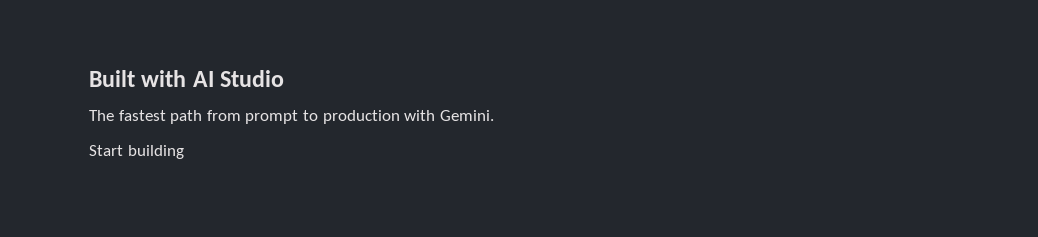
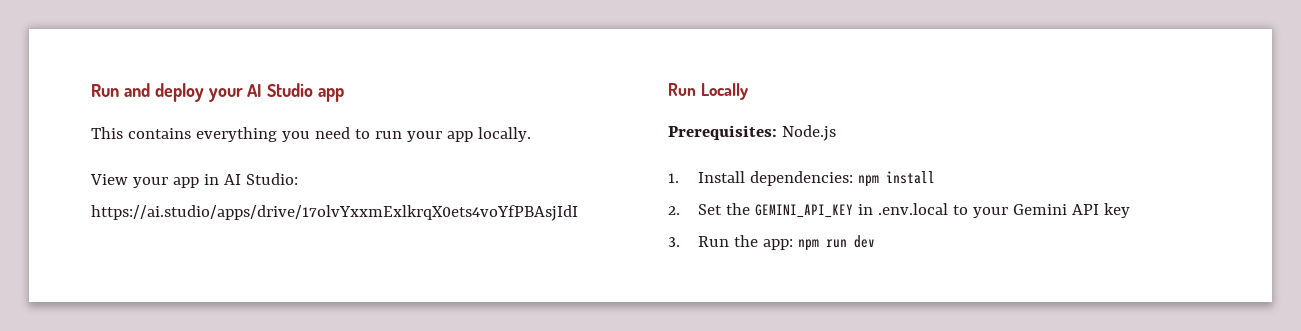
- Built with AI Studio
- The fastest path from prompt to production with Gemini.
- Start building
+ Run and deploy your AI Studio app
+ This contains everything you need to run your app locally.
+ View your app in AI Studio: https://ai.studio/apps/drive/17olvYxxmExlkrqX0ets4voYfPBAsjIdI
+ Run Locally
+ Prerequisites: Node.js
+ 1. Install dependencies: npm install
+ 2. Set the GEMINI_API_KEY in .env.local to your Gemini API key
+ 3. Run the app: npm run dev

